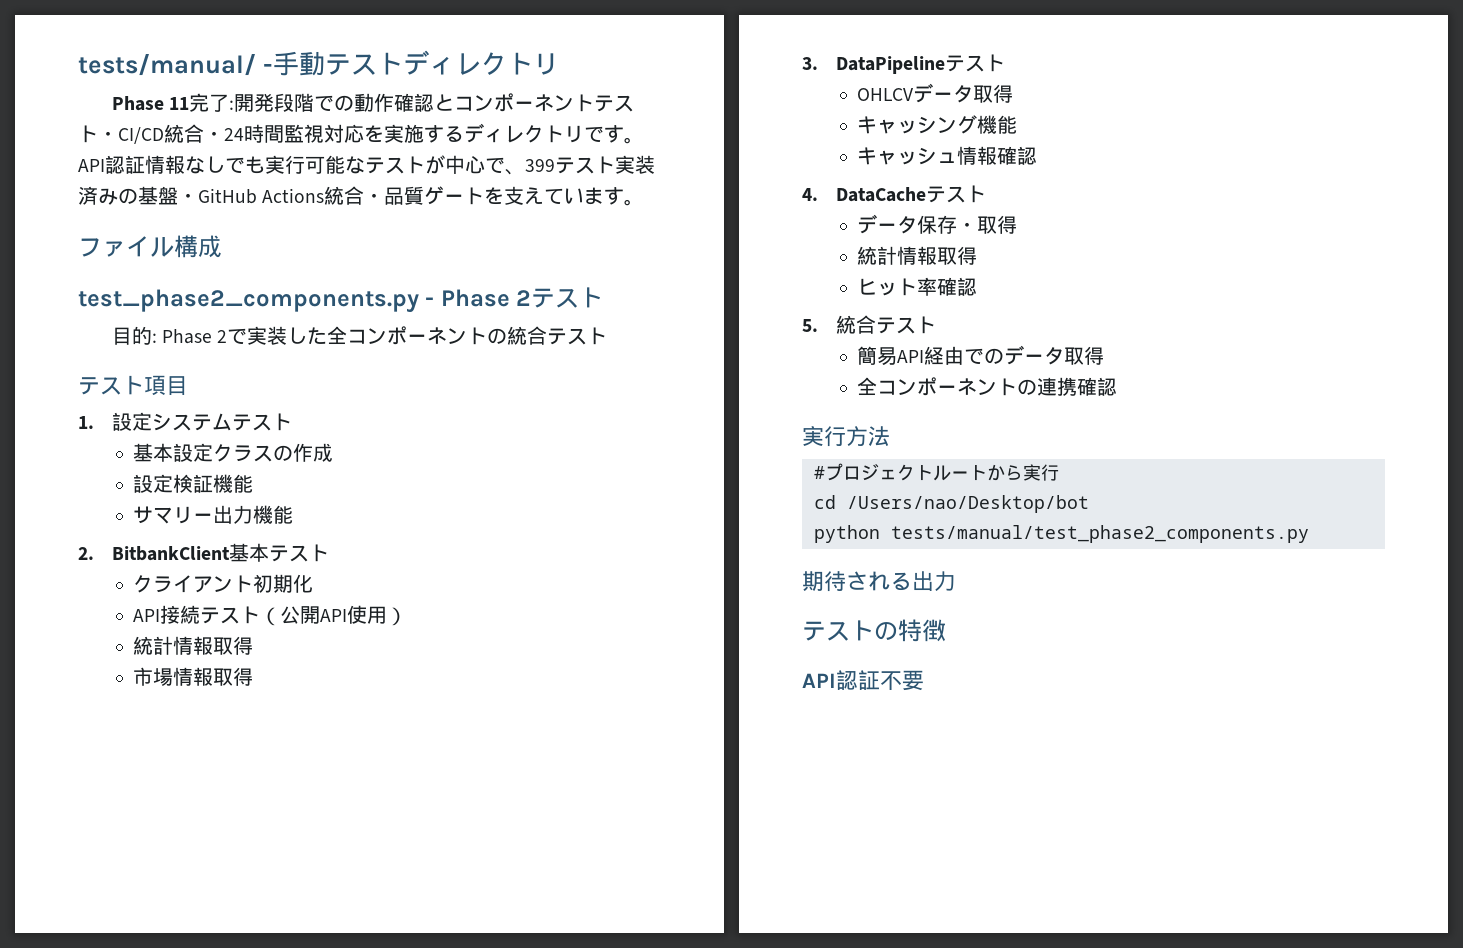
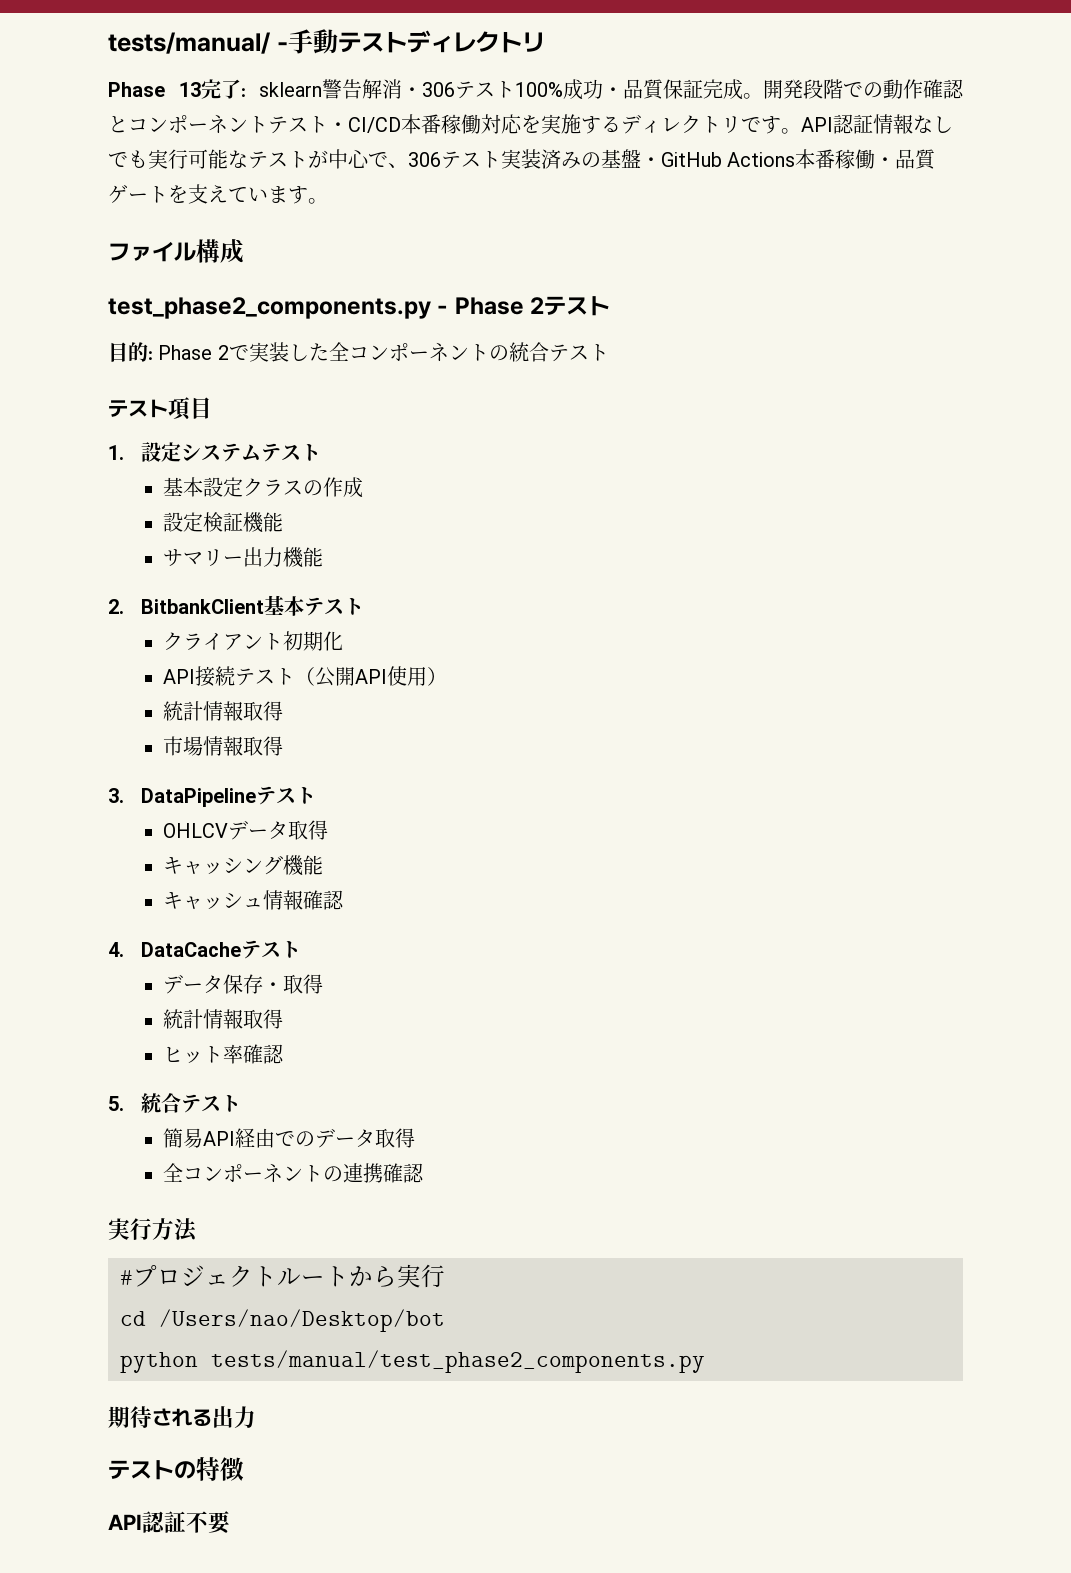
- Phase 11完了:開発段階での動作確認とコンポーネントテスト・CI/CD統合・24時間監視対応を実施するディレクトリです。
+ Phase 13完了: sklearn警告解消・306テスト100%成功・品質保証完成。開発段階での動作確認とコンポーネントテスト・CI/CD本番稼働対応を実施するディレクトリです。
- API認証情報なしでも実行可能なテストが中心で、399テスト実装済みの基盤・GitHub Actions統合・品質ゲートを支えています。
+ API認証情報なしでも実行可能なテストが中心で、306テスト実装済みの基盤・GitHub Actions本番稼働・品質ゲートを支えています。

